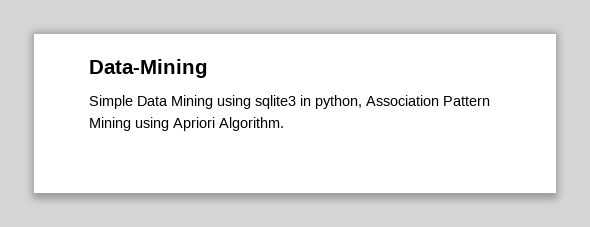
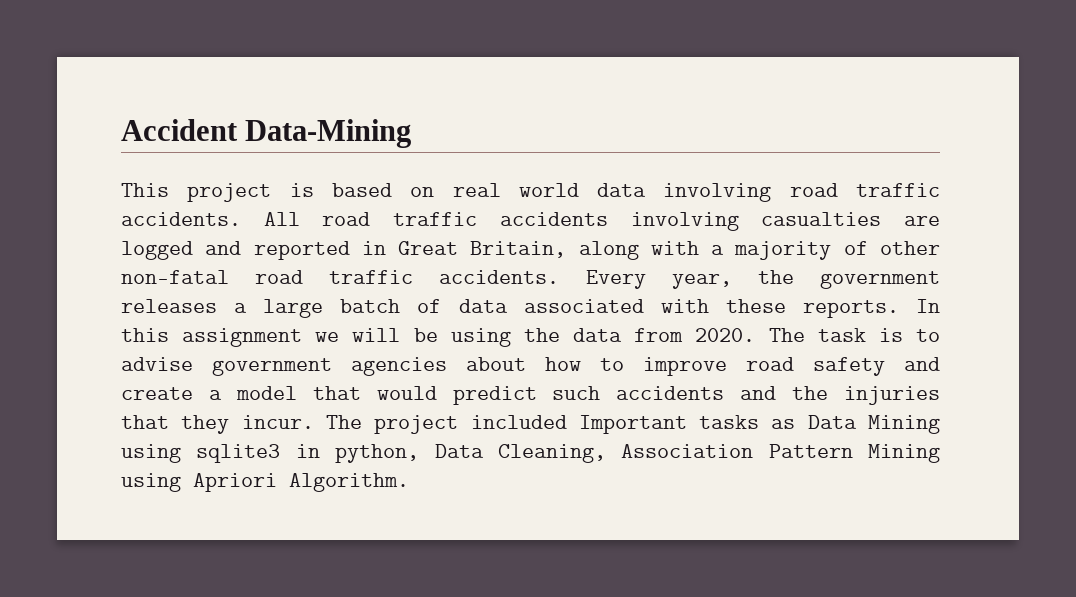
- Data-Mining
+ Accident Data-Mining
- Simple Data Mining using sqlite3 in python, Association Pattern Mining using Apriori Algorithm.
+ This project is based on real world data involving road traffic accidents. All road traffic accidents involving casualties are logged and reported in Great Britain, along with a majority of other non-fatal road traffic accidents. Every year, the government releases a large batch of data associated with these reports. In this assignment we will be using the data from 2020. The task is to advise government agencies about how to improve road safety and create a model that would predict such accidents and the injuries that they incur. The project included Important tasks as Data Mining using sqlite3 in python, Data Cleaning, Association Pattern Mining using Apriori Algorithm.

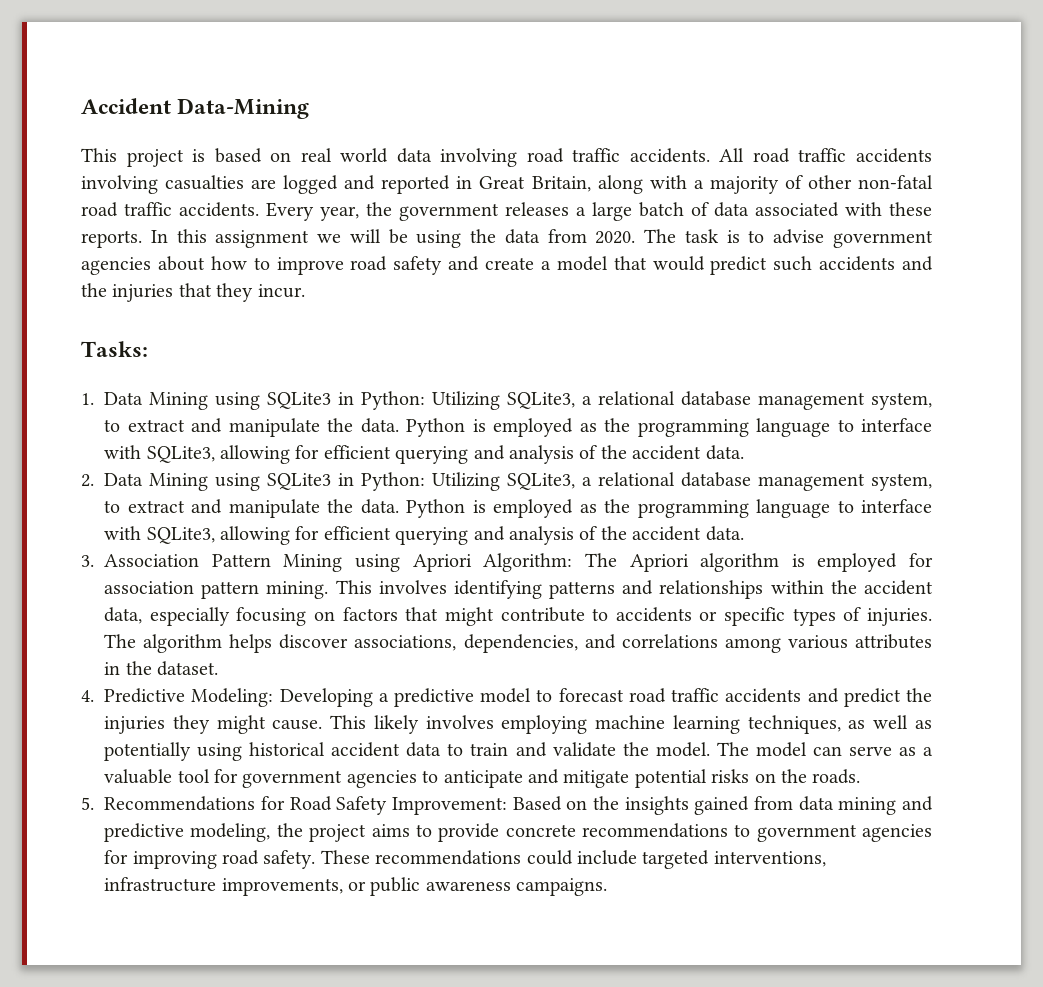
- The task is to advise government agencies about how to improve road safety and create a model that would predict such accidents and the injuries that they incur. The project included Important tasks as Data Mining using sqlite3 in python, Data Cleaning, Association Pattern Mining using Apriori Algorithm.
+ The task is to advise government agencies about how to improve road safety and create a model that would predict such accidents and the injuries that they incur.
+ Tasks:
+ 1. Data Mining using SQLite3 in Python: Utilizing SQLite3, a relational database management system, to extract and manipulate the data. Python is employed as the programming language to interface with SQLite3, allowing for efficient querying and analysis of the accident data.
+ 2. Data Mining using SQLite3 in Python: Utilizing SQLite3, a relational database management system, to extract and manipulate the data. Python is employed as the programming language to interface with SQLite3, allowing for efficient querying and analysis of the accident data.
+ 3. Association Pattern Mining using Apriori Algorithm: The Apriori algorithm is employed for association pattern mining. This involves identifying patterns and relationships within the accident data, especially focusing on factors that might contribute to accidents or specific types of injuries. The algorithm helps discover associations, dependencies, and correlations among various attributes in the dataset.
+ 4. Predictive Modeling: Developing a predictive model to forecast road traffic accidents and predict the injuries they might cause. This likely involves employing machine learning techniques, as well as potentially using historical accident data to train and validate the model. The model can serve as a valuable tool for government agencies to anticipate and mitigate potential risks on the roads.
+ 5. Recommendations for Road Safety Improvement: Based on the insights gained from data mining and predictive modeling, the project aims to provide concrete recommendations to government agencies for improving road safety. These recommendations could include targeted interventions, infrastructure improvements, or public awareness campaigns.

